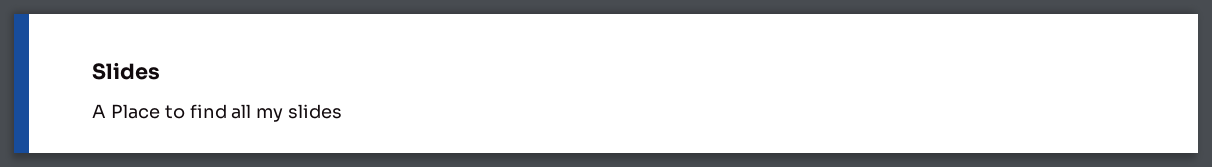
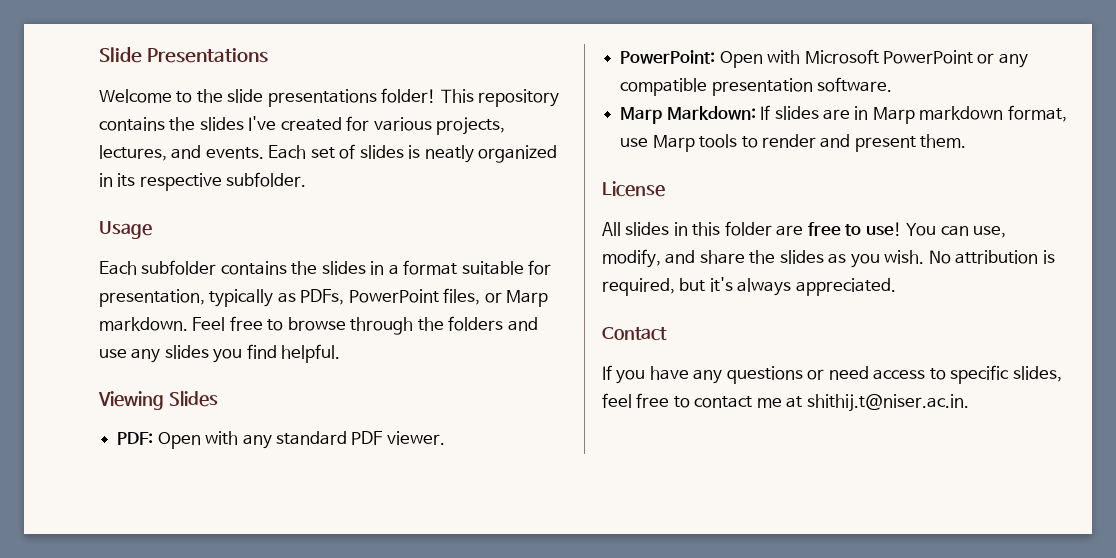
- Slides
- A Place to find all my slides
+ Slide Presentations
+ Welcome to the slide presentations folder! This repository contains the slides I've created for various projects, lectures, and events. Each set of slides is neatly organized in its respective subfolder.
+ Usage
+ Each subfolder contains the slides in a format suitable for presentation, typically as PDFs, PowerPoint files, or Marp markdown. Feel free to browse through the folders and use any slides you find helpful.
+ Viewing Slides
+ PDF: Open with any standard PDF viewer.
+ PowerPoint: Open with Microsoft PowerPoint or any compatible presentation software.
+ Marp Markdown: If slides are in Marp markdown format, use Marp tools to render and present them.
+ License
+ All slides in this folder are free to use! You can use, modify, and share the slides as you wish. No attribution is required, but it's always appreciated.
+ Contact
+ If you have any questions or need access to specific slides, feel free to contact me at shithij.t@niser.ac.in.

